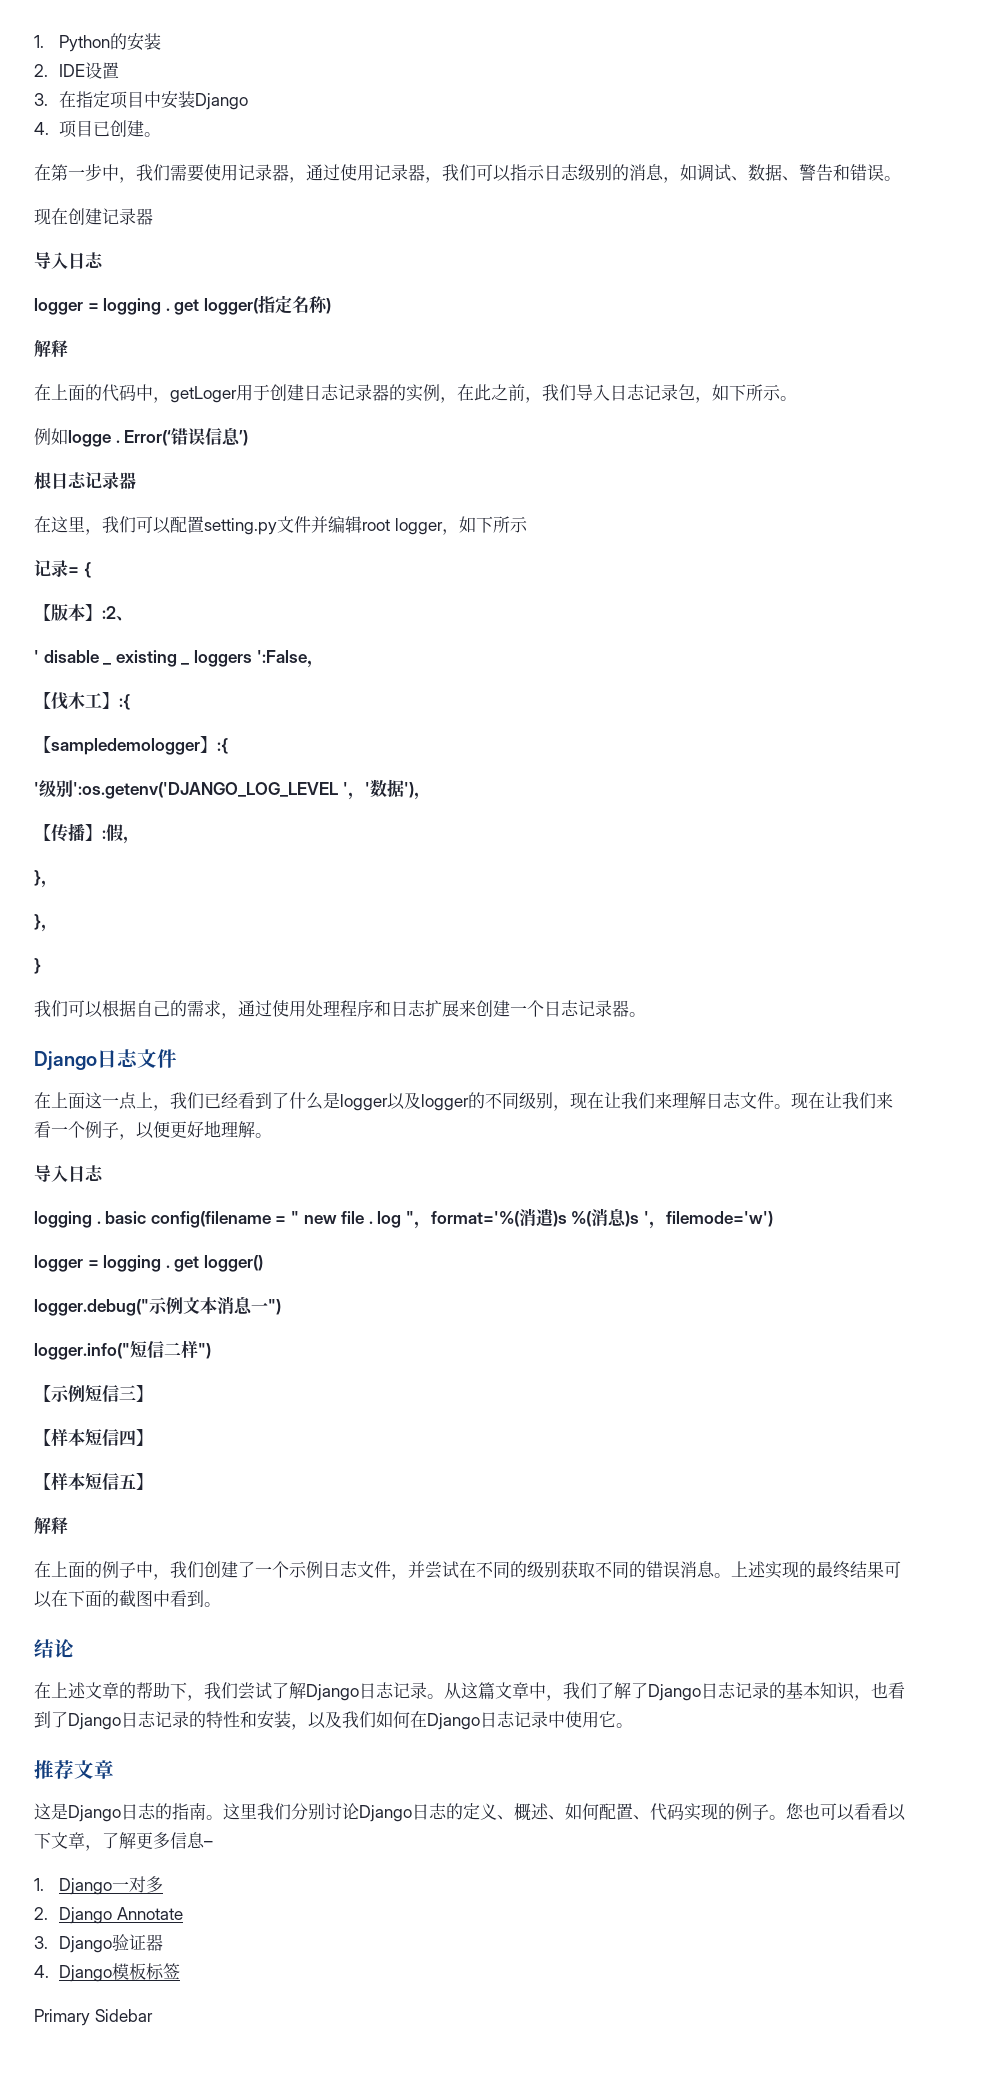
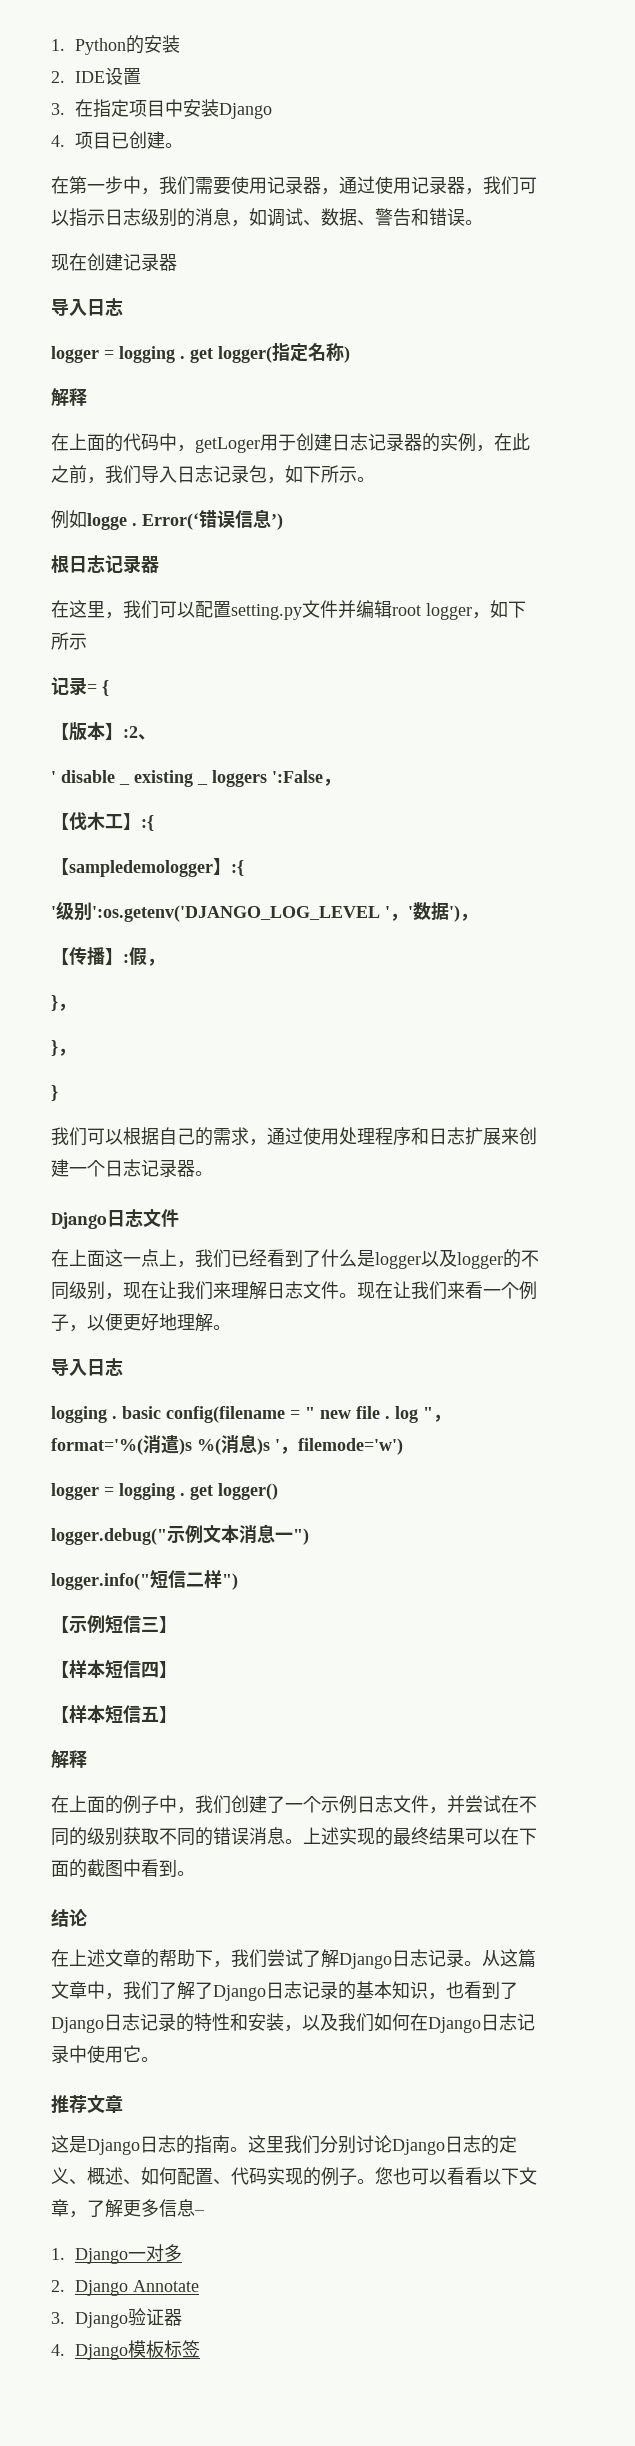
- Primary Sidebar

